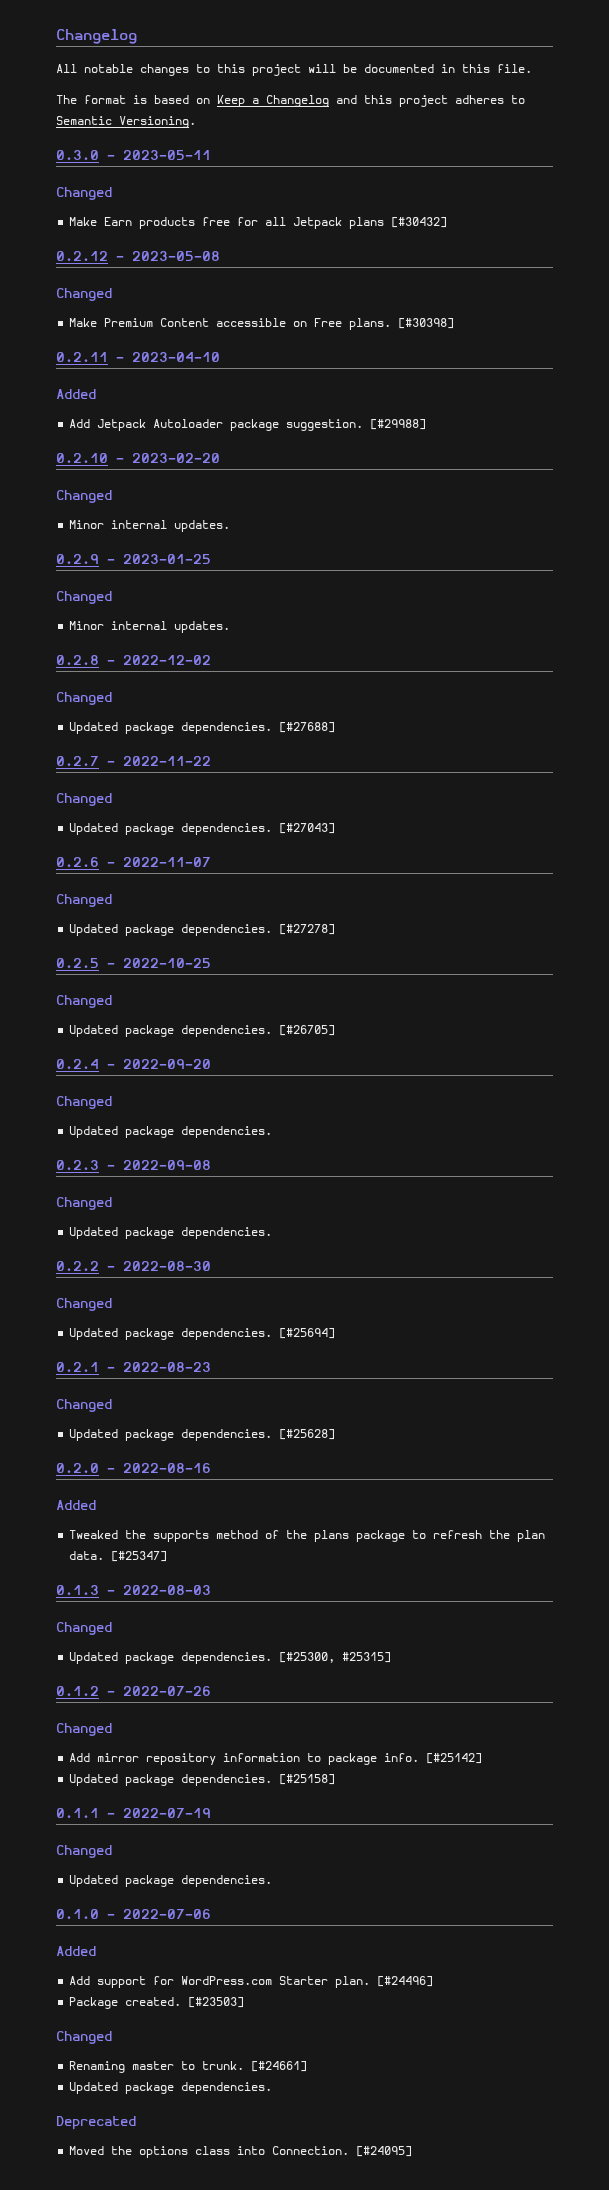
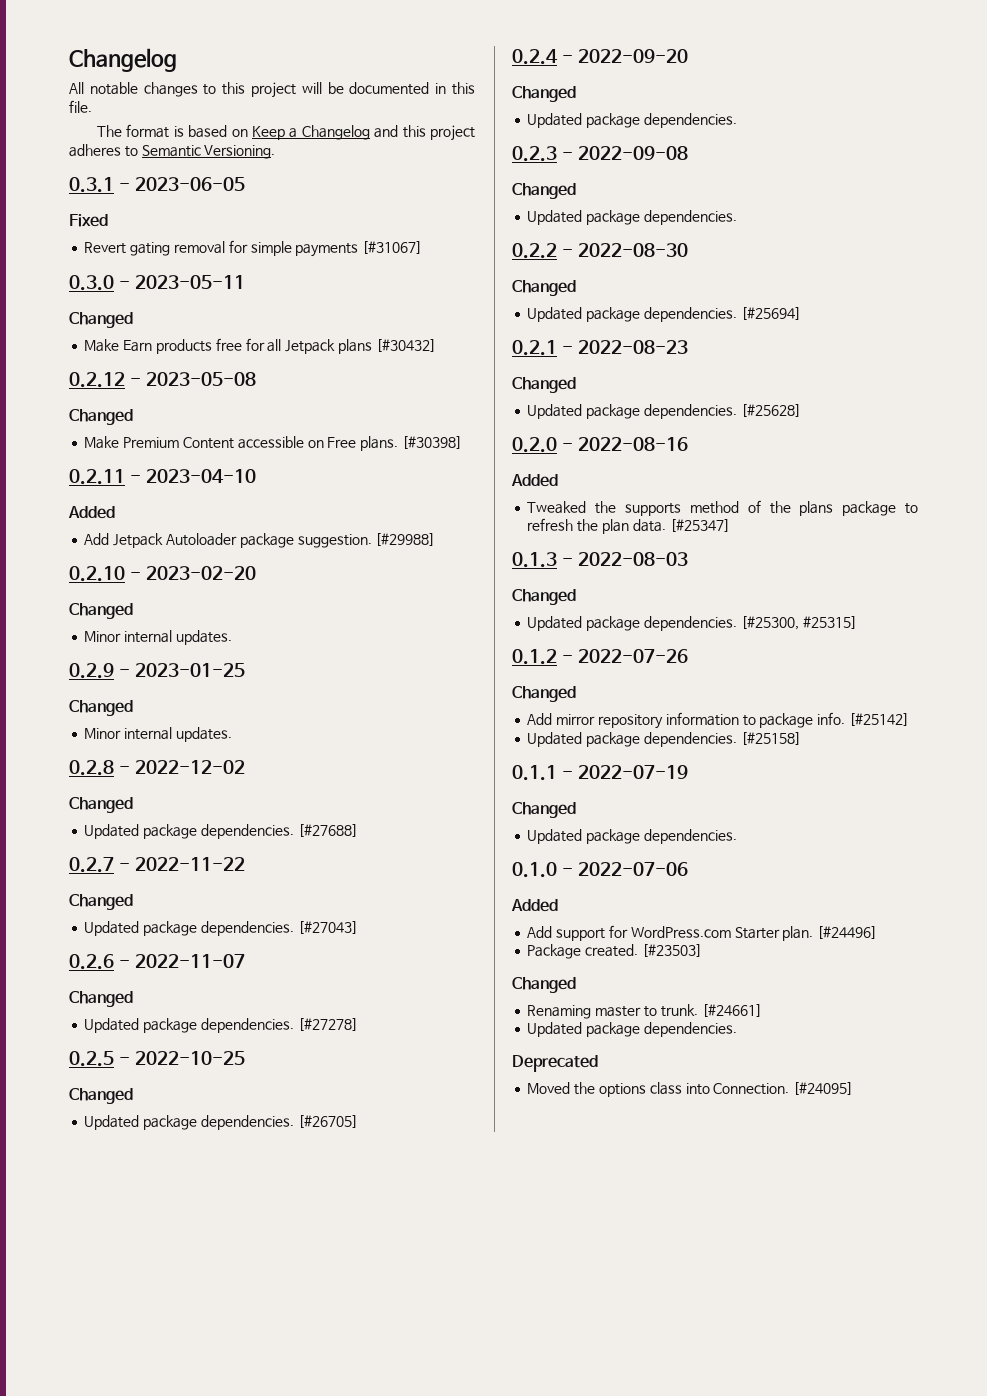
+ 0.3.1 - 2023-06-05
+ Fixed
+ Revert gating removal for simple payments [#31067]

